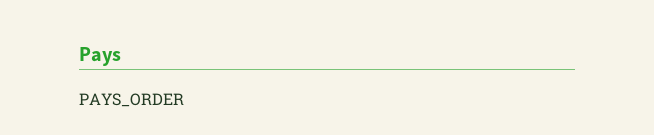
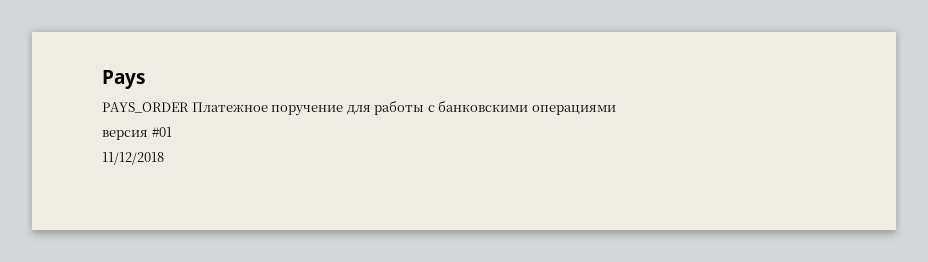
- PAYS_ORDER
+ PAYS_ORDER Платежное поручение для работы с банковскими операциями
+ версия #01
+ 11/12/2018

